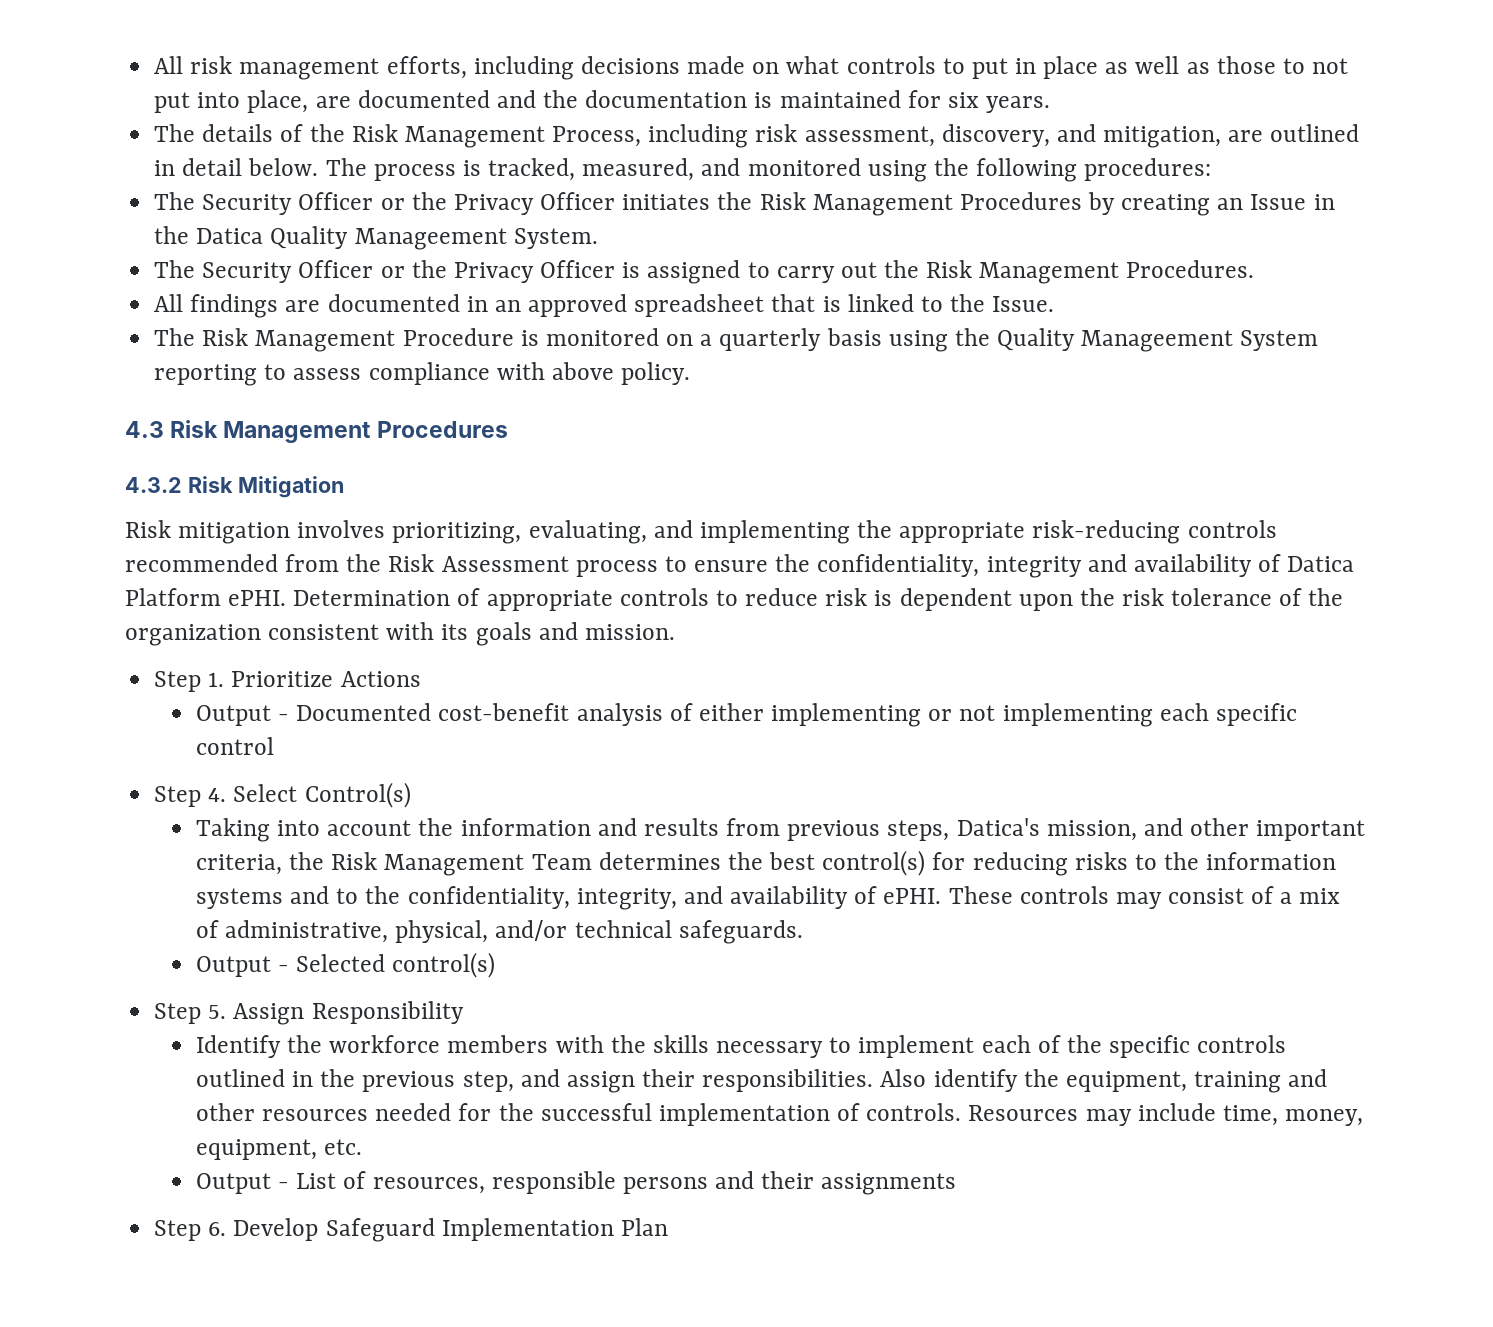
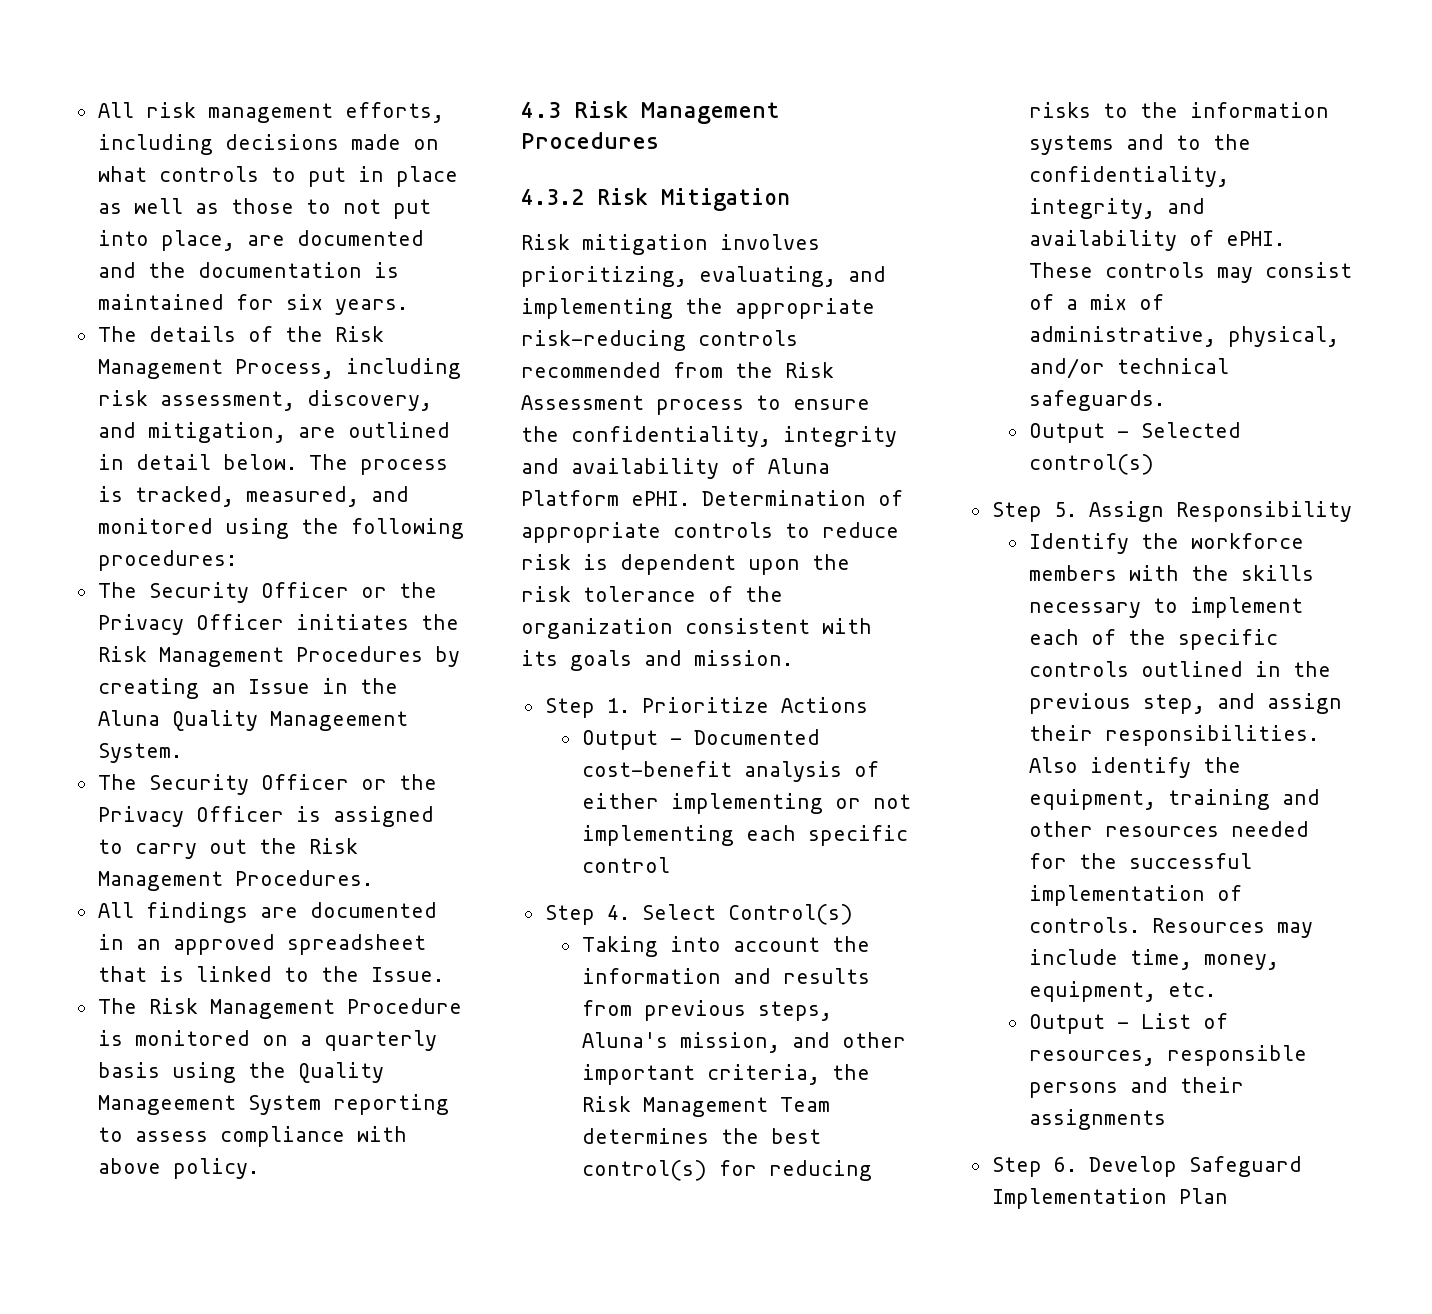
- The Security Officer or the Privacy Officer initiates the Risk Management Procedures by creating an Issue in the Datica Quality Manageement System.
+ The Security Officer or the Privacy Officer initiates the Risk Management Procedures by creating an Issue in the Aluna Quality Manageement System.
- Risk mitigation involves prioritizing, evaluating, and implementing the appropriate risk-reducing controls recommended from the Risk Assessment process to ensure the confidentiality, integrity and availability of Datica Platform ePHI.
+ Risk mitigation involves prioritizing, evaluating, and implementing the appropriate risk-reducing controls recommended from the Risk Assessment process to ensure the confidentiality, integrity and availability of Aluna Platform ePHI.
- Taking into account the information and results from previous steps, Datica's mission, and other important criteria, the Risk Management Team determines the best control(s) for reducing risks to the information systems and to the confidentiality, integrity, and availability of ePHI.
+ Taking into account the information and results from previous steps, Aluna's mission, and other important criteria, the Risk Management Team determines the best control(s) for reducing risks to the information systems and to the confidentiality, integrity, and availability of ePHI.

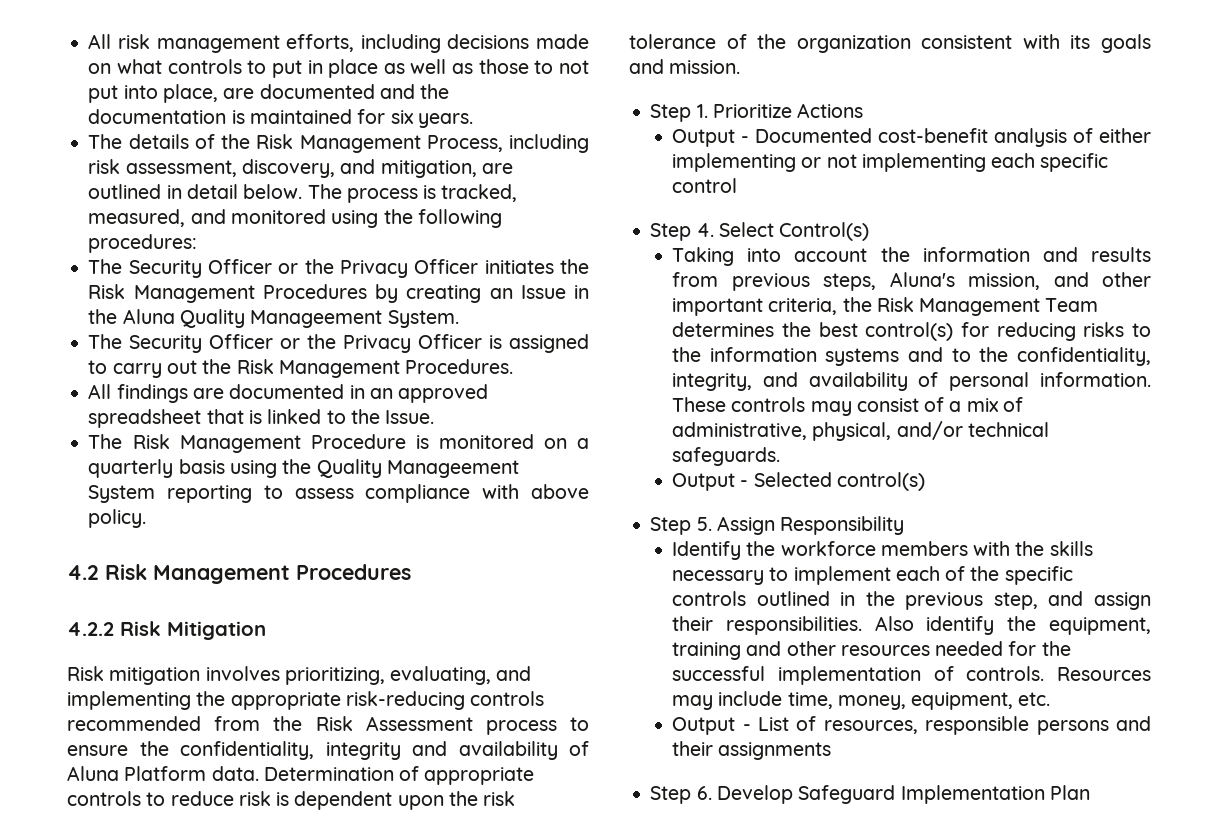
- 4.3 Risk Management Procedures
+ 4.2 Risk Management Procedures
- 4.3.2 Risk Mitigation
+ 4.2.2 Risk Mitigation
- Risk mitigation involves prioritizing, evaluating, and implementing the appropriate risk-reducing controls recommended from the Risk Assessment process to ensure the confidentiality, integrity and availability of Aluna Platform ePHI.
+ Risk mitigation involves prioritizing, evaluating, and implementing the appropriate risk-reducing controls recommended from the Risk Assessment process to ensure the confidentiality, integrity and availability of Aluna Platform data.
- Taking into account the information and results from previous steps, Aluna's mission, and other important criteria, the Risk Management Team determines the best control(s) for reducing risks to the information systems and to the confidentiality, integrity, and availability of ePHI.
+ Taking into account the information and results from previous steps, Aluna's mission, and other important criteria, the Risk Management Team determines the best control(s) for reducing risks to the information systems and to the confidentiality, integrity, and availability of personal information.

